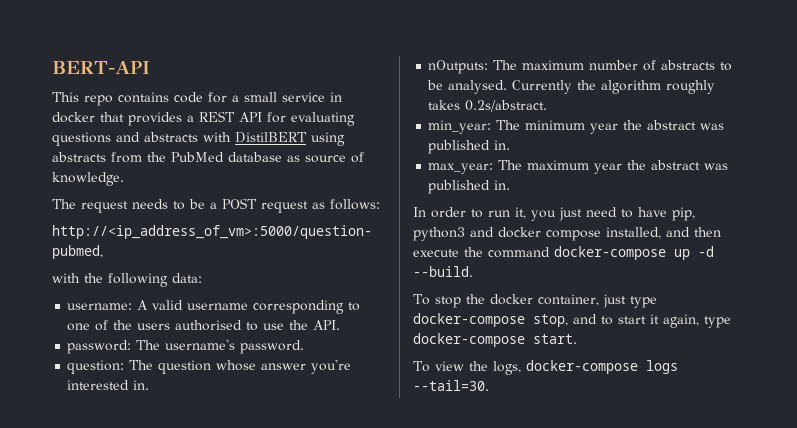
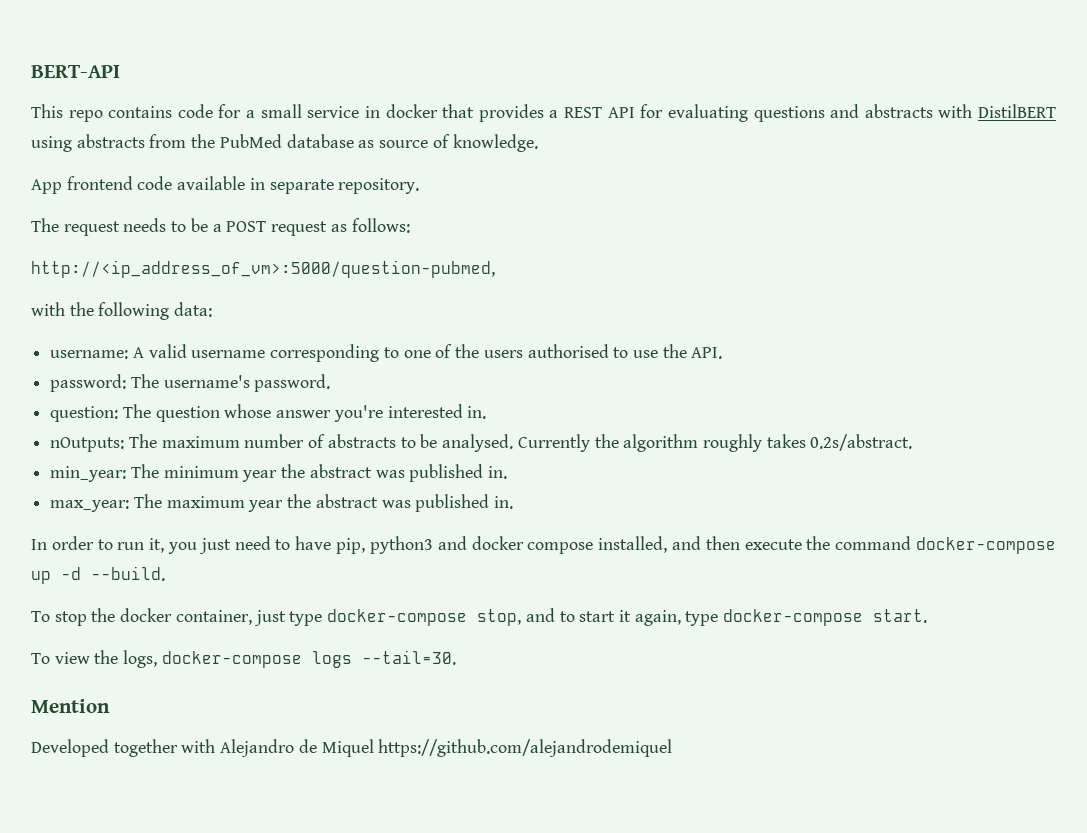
+ App frontend code available in separate repository.
+ Mention
+ Developed together with Alejandro de Miquel https://github.com/alejandrodemiquel

